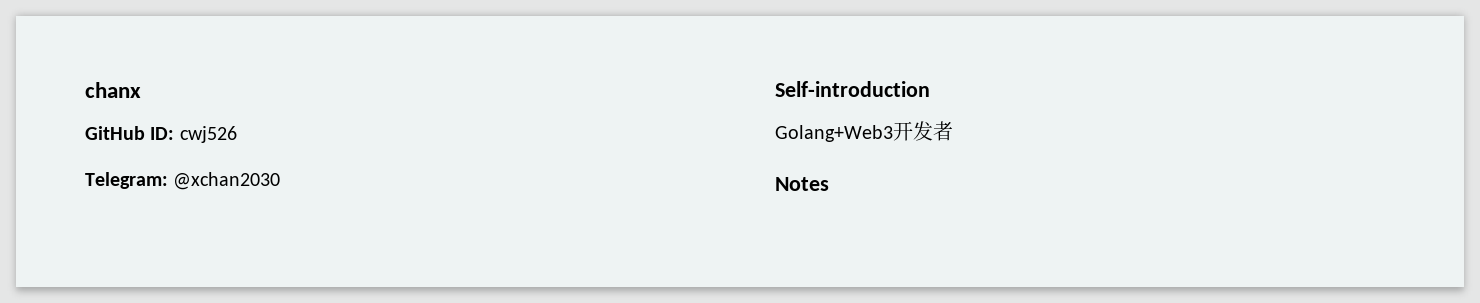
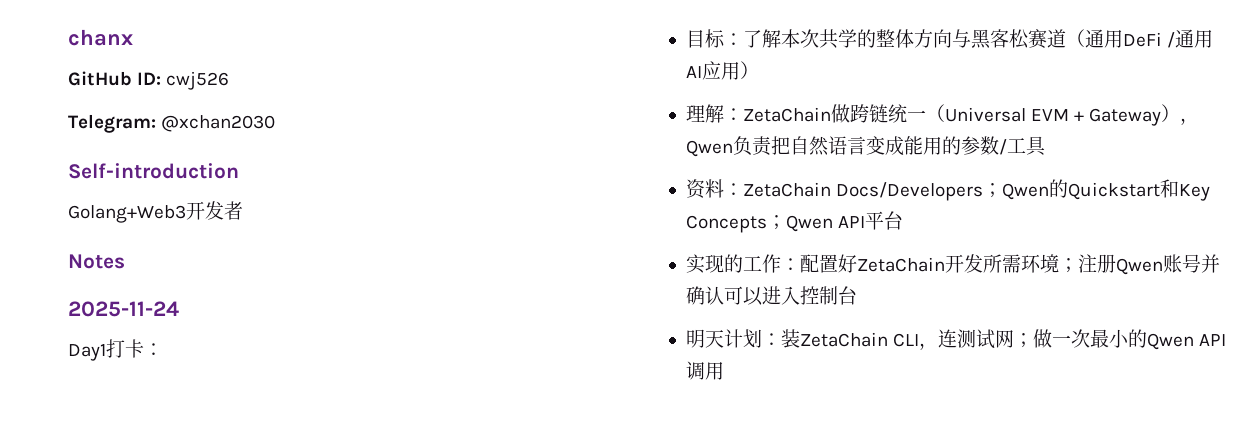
+ 2025-11-24
+ Day1打卡：
+ 目标：了解本次共学的整体方向与黑客松赛道（通用DeFi /通用AI应用）
+ 理解：ZetaChain做跨链统一（Universal EVM + Gateway），Qwen负责把自然语言变成能用的参数/工具
+ 资料：ZetaChain Docs/Developers；Qwen的Quickstart和Key Concepts；Qwen API平台
+ 实现的工作：配置好ZetaChain开发所需环境；注册Qwen账号并确认可以进入控制台
+ 明天计划：装ZetaChain CLI，连测试网；做一次最小的Qwen API调用

